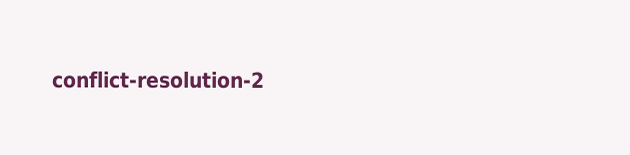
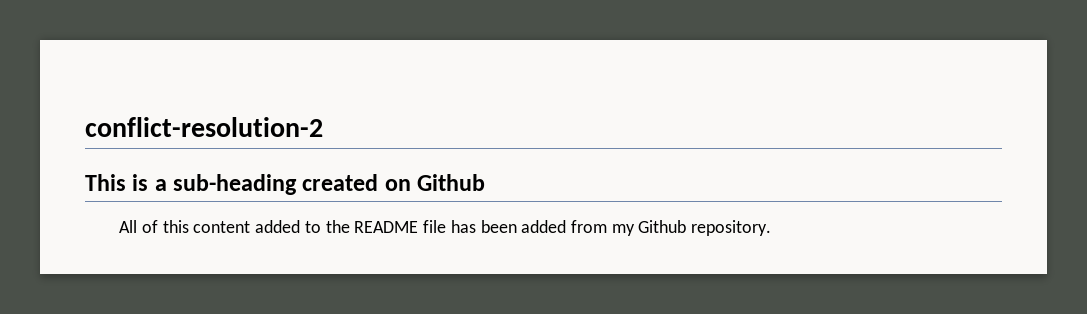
+ This is a sub-heading created on Github
+ All of this content added to the README file has been added from my Github repository.

